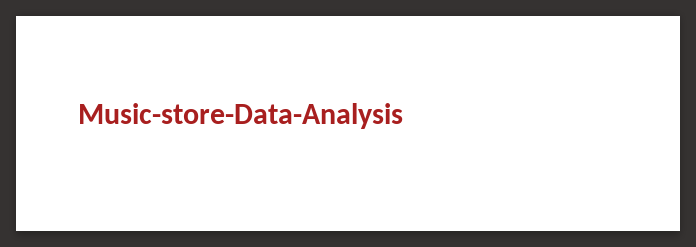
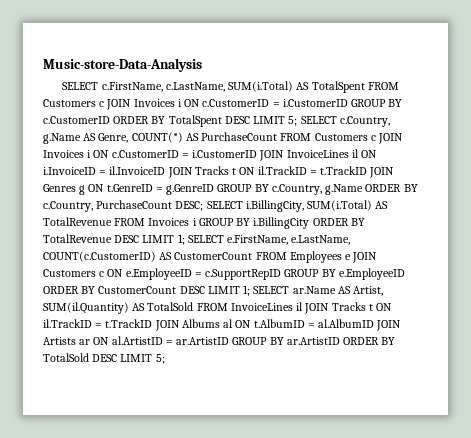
+ SELECT c.FirstName, c.LastName, SUM(i.Total) AS TotalSpent FROM Customers c JOIN Invoices i ON c.CustomerID = i.CustomerID GROUP BY c.CustomerID ORDER BY TotalSpent DESC LIMIT 5; SELECT c.Country, g.Name AS Genre, COUNT(*) AS PurchaseCount FROM Customers c JOIN Invoices i ON c.CustomerID = i.CustomerID JOIN InvoiceLines il ON i.InvoiceID = il.InvoiceID JOIN Tracks t ON il.TrackID = t.TrackID JOIN Genres g ON t.GenreID = g.GenreID GROUP BY c.Country, g.Name ORDER BY c.Country, PurchaseCount DESC; SELECT i.BillingCity, SUM(i.Total) AS TotalRevenue FROM Invoices i GROUP BY i.BillingCity ORDER BY TotalRevenue DESC LIMIT 1; SELECT e.FirstName, e.LastName, COUNT(c.CustomerID) AS CustomerCount FROM Employees e JOIN Customers c ON e.EmployeeID = c.SupportRepID GROUP BY e.EmployeeID ORDER BY CustomerCount DESC LIMIT 1; SELECT ar.Name AS Artist, SUM(il.Quantity) AS TotalSold FROM InvoiceLines il JOIN Tracks t ON il.TrackID = t.TrackID JOIN Albums al ON t.AlbumID = al.AlbumID JOIN Artists ar ON al.ArtistID = ar.ArtistID GROUP BY ar.ArtistID ORDER BY TotalSold DESC LIMIT 5;

